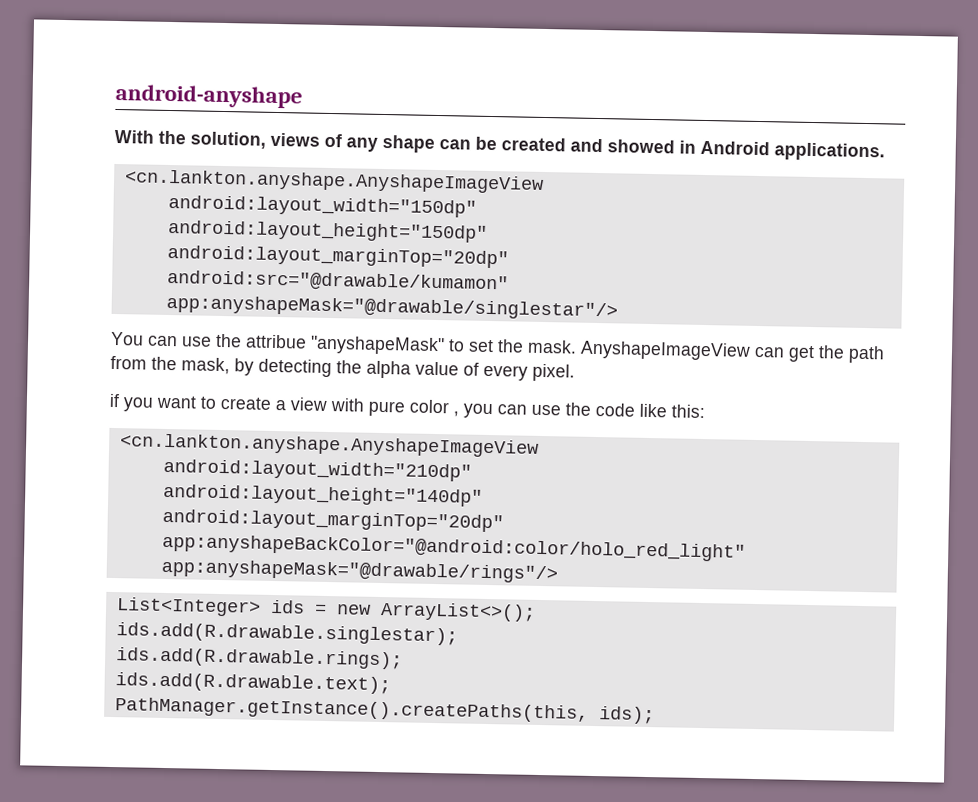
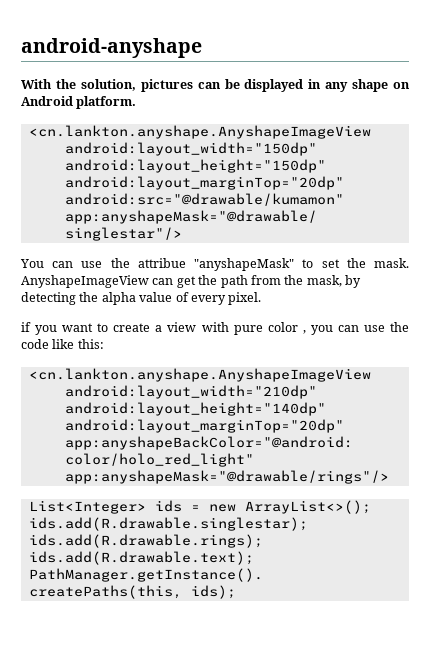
- With the solution, views of any shape can be created and showed in Android applications.
+ With the solution, pictures can be displayed in any shape on Android platform.

